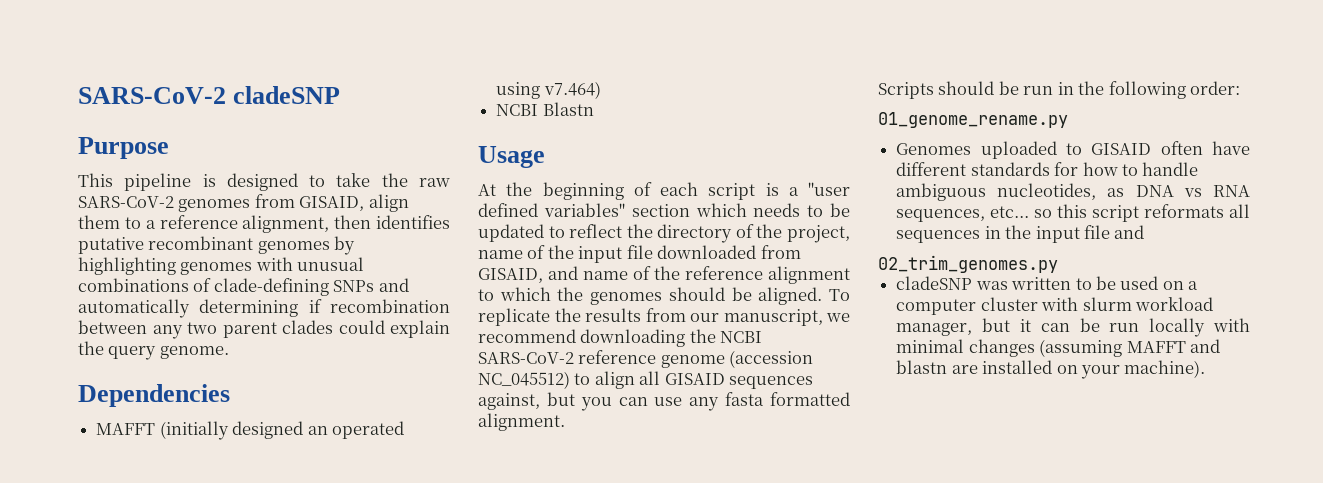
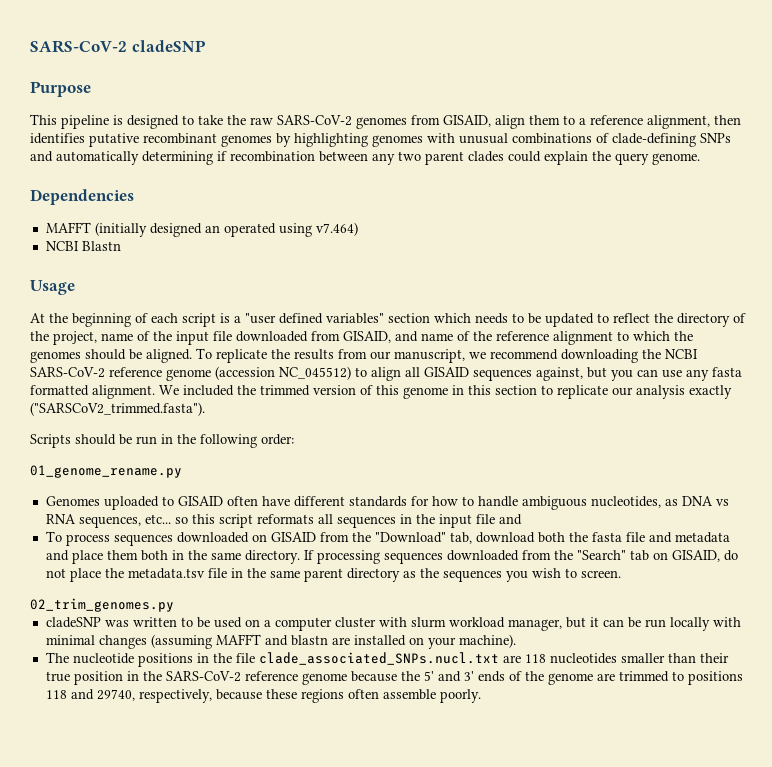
+ We included the trimmed version of this genome in this section to replicate our analysis exactly ("SARSCoV2_trimmed.fasta").
+ To process sequences downloaded on GISAID from the "Download" tab, download both the fasta file and metadata and place them both in the same directory. If processing sequences downloaded from the "Search" tab on GISAID, do not place the metadata.tsv file in the same parent directory as the sequences you wish to screen.
+ The nucleotide positions in the file clade_associated_SNPs.nucl.txt are 118 nucleotides smaller than their true position in the SARS-CoV-2 reference genome because the 5' and 3' ends of the genome are trimmed to positions 118 and 29740, respectively, because these regions often assemble poorly.

